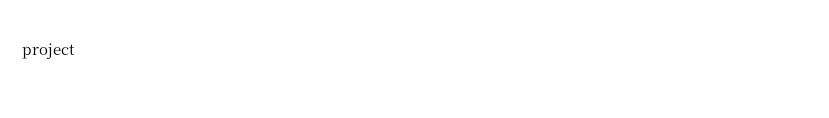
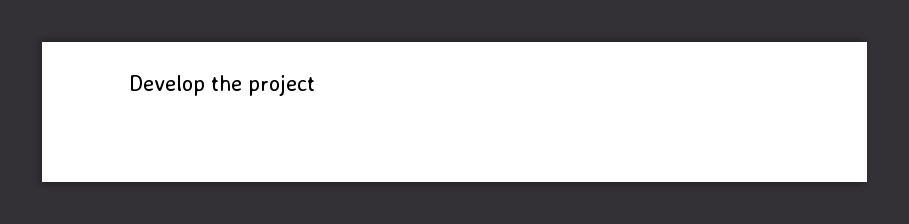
- project
+ Develop the project

